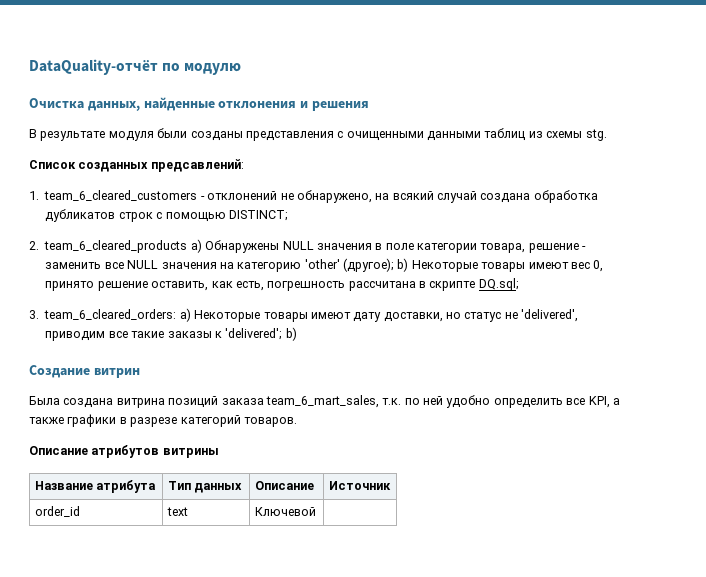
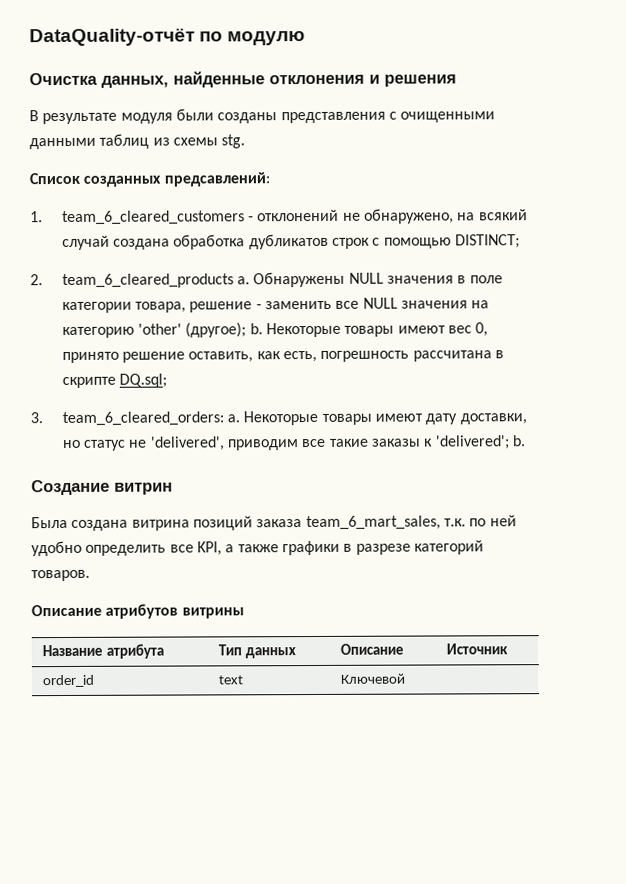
- 2. team_6_cleared_products а) Обнаружены NULL значения в поле категории товара, решение - заменить все NULL значения на категорию 'other' (другое); b) Некоторые товары имеют вес 0, принято решение оставить, как есть, погрешность рассчитана в скрипте DQ.sql;
+ 2. team_6_cleared_products а. Обнаружены NULL значения в поле категории товара, решение - заменить все NULL значения на категорию 'other' (другое); b. Некоторые товары имеют вес 0, принято решение оставить, как есть, погрешность рассчитана в скрипте DQ.sql;
- 3. team_6_cleared_orders: a) Некоторые товары имеют дату доставки, но статус не 'delivered', приводим все такие заказы к 'delivered'; b)
+ 3. team_6_cleared_orders: a. Некоторые товары имеют дату доставки, но статус не 'delivered', приводим все такие заказы к 'delivered'; b.

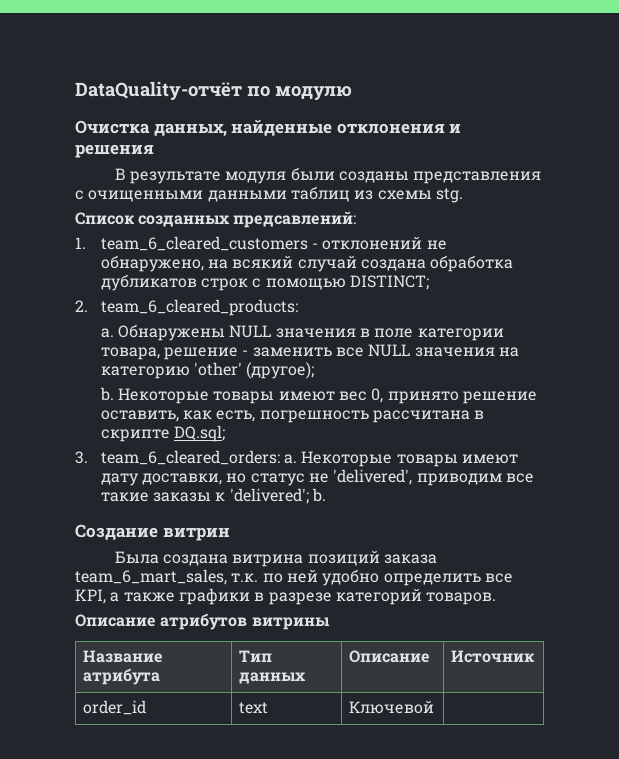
- 2. team_6_cleared_products а.
+ 2. team_6_cleared_products:
+ а.
- Обнаружены NULL значения в поле категории товара, решение - заменить все NULL значения на категорию 'other' (другое); b.
+ Обнаружены NULL значения в поле категории товара, решение - заменить все NULL значения на категорию 'other' (другое);
+ b.

